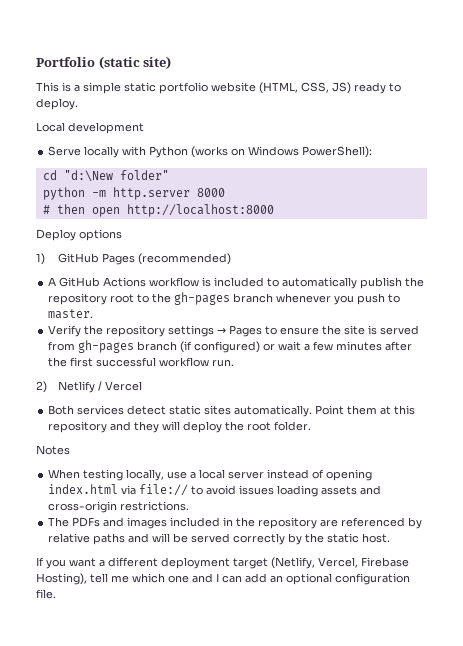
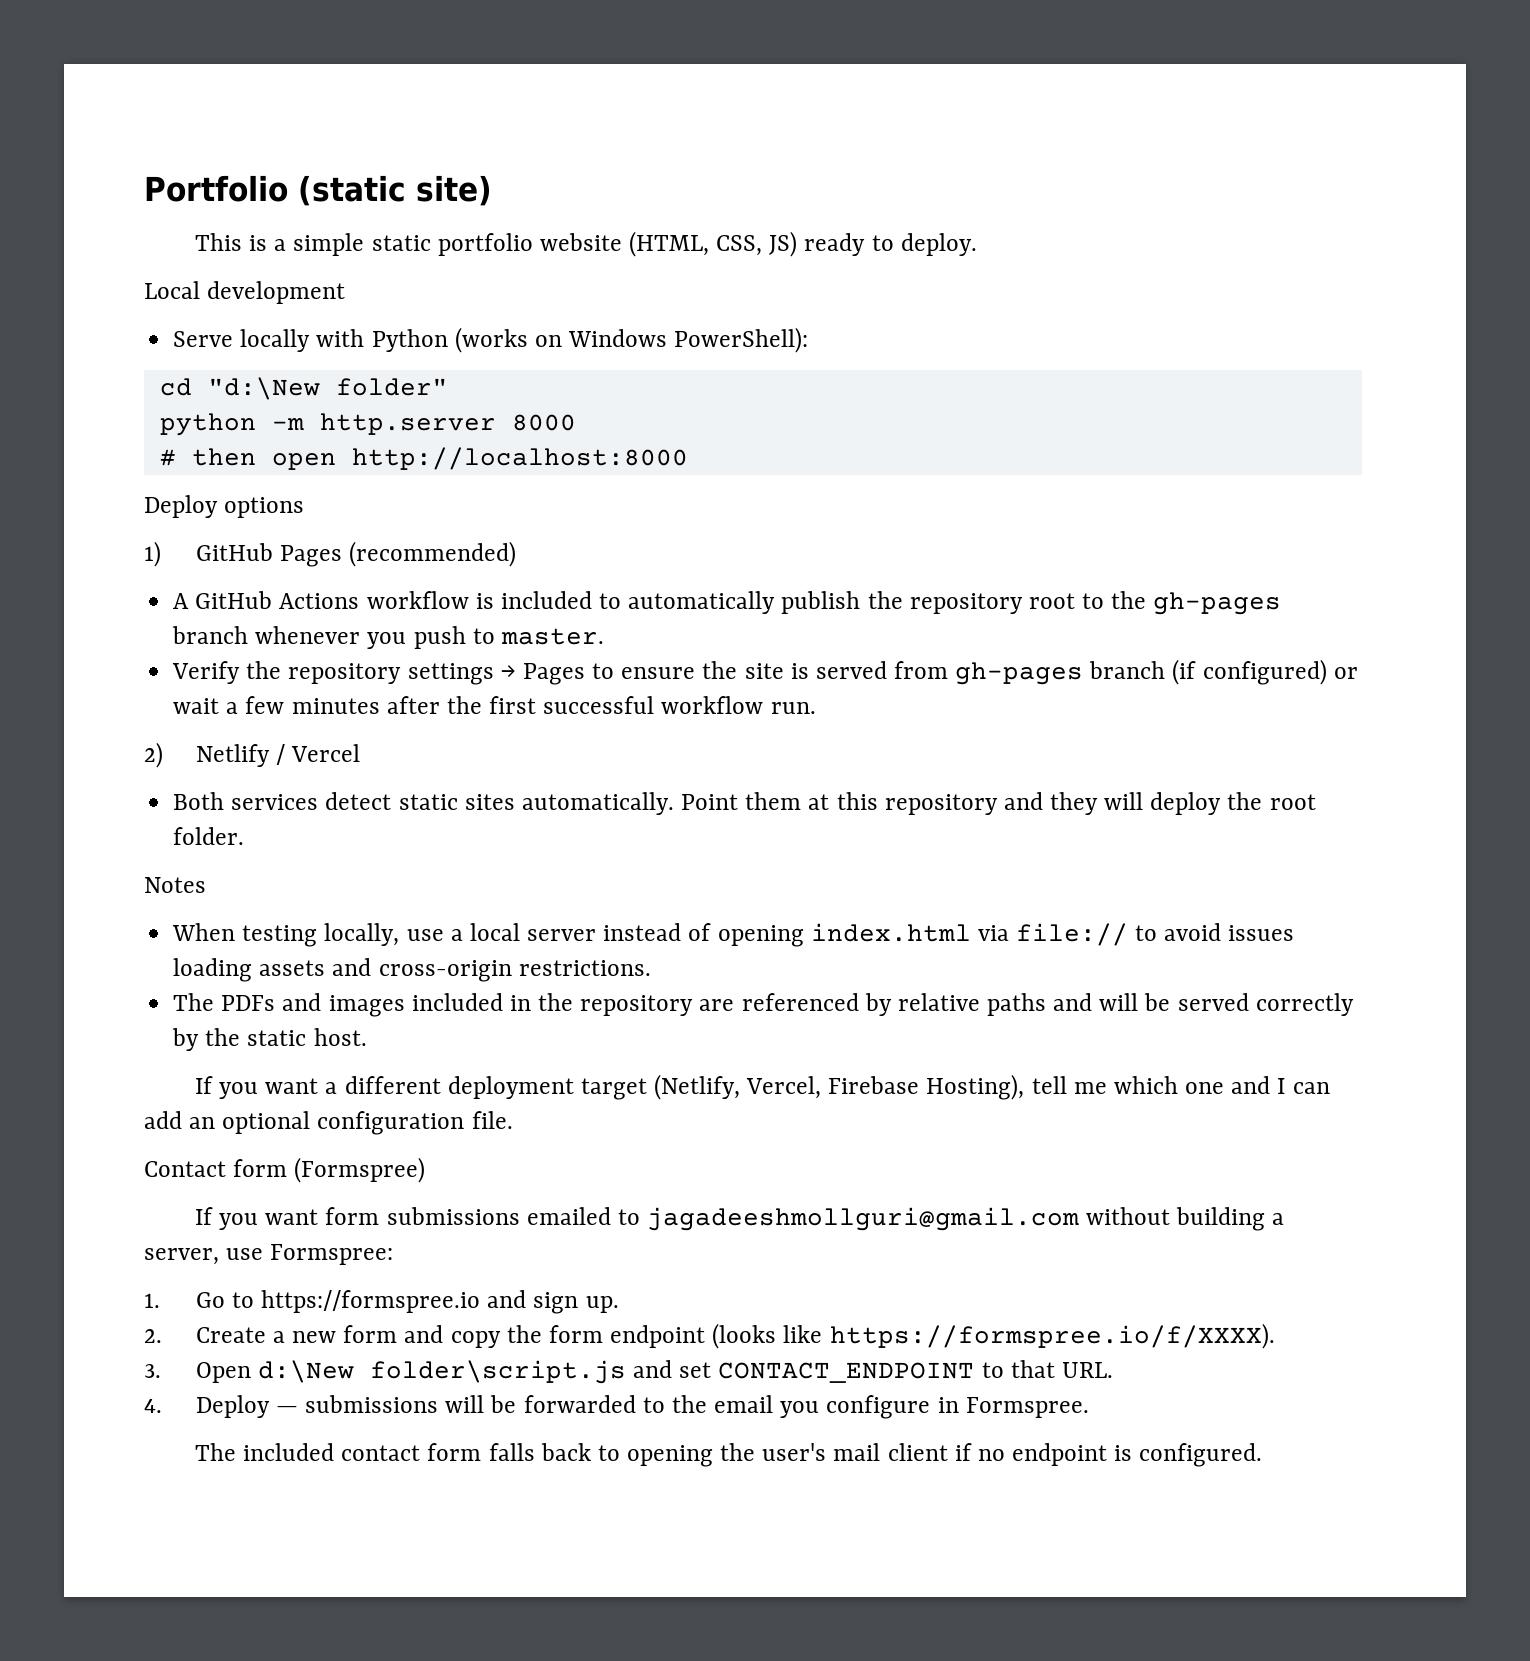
+ Contact form (Formspree)
+ If you want form submissions emailed to jagadeeshmollguri@gmail.com without building a server, use Formspree:
+ 1. Go to https://formspree.io and sign up.
+ 2. Create a new form and copy the form endpoint (looks like https://formspree.io/f/XXXX).
+ 3. Open d:\New folder\script.js and set CONTACT_ENDPOINT to that URL.
+ 4. Deploy — submissions will be forwarded to the email you configure in Formspree.
+ The included contact form falls back to opening the user's mail client if no endpoint is configured.

